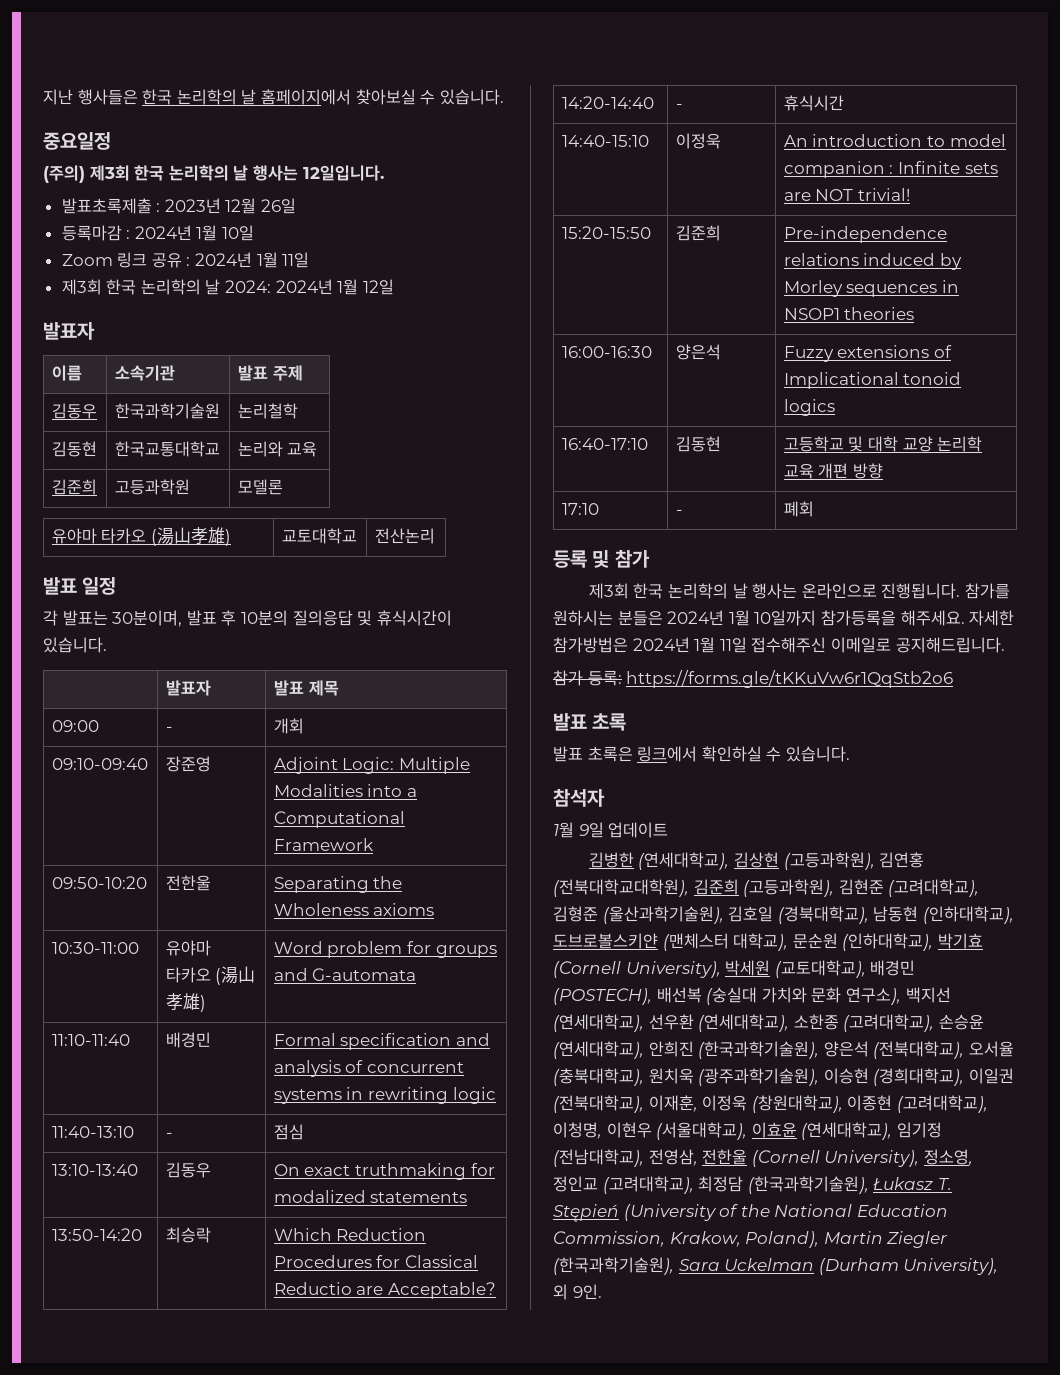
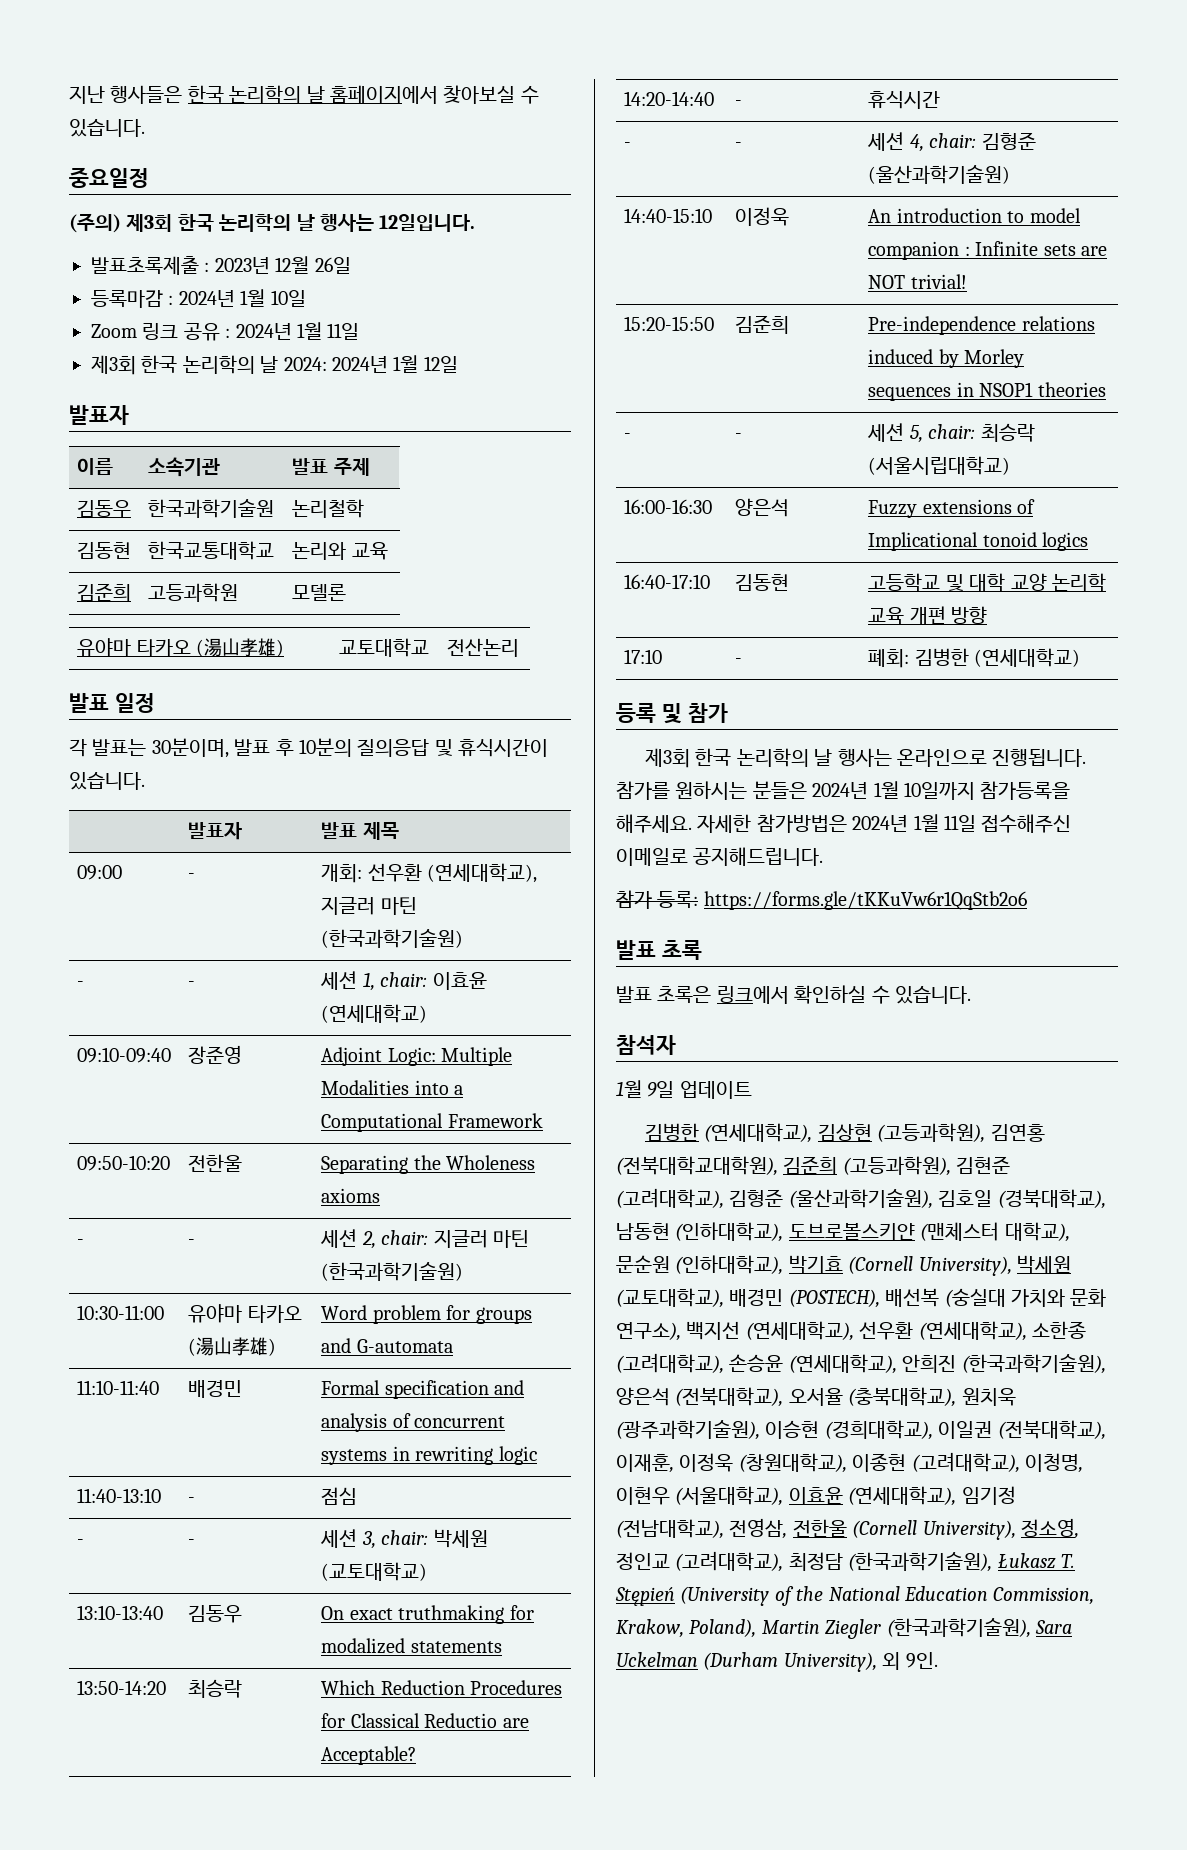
- 09:00 | - | 개회
+ 09:00 | - | 개회: 선우환 (연세대학교), 지글러 마틴 (한국과학기술원)
+ - | - | 세션 1, chair: 이효윤 (연세대학교)
+ - | - | 세션 2, chair: 지글러 마틴 (한국과학기술원)
+ - | - | 세션 3, chair: 박세원 (교토대학교)
+ - | - | 세션 4, chair: 김형준 (울산과학기술원)
+ - | - | 세션 5, chair: 최승락 (서울시립대학교)
- 17:10 | - | 폐회
+ 17:10 | - | 폐회: 김병한 (연세대학교)

